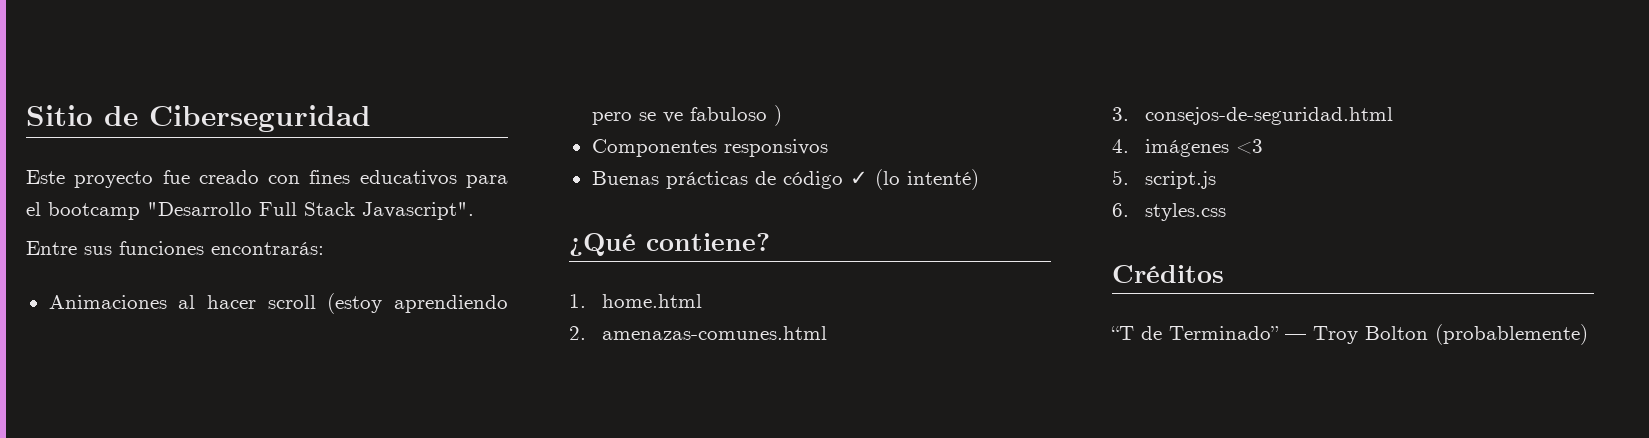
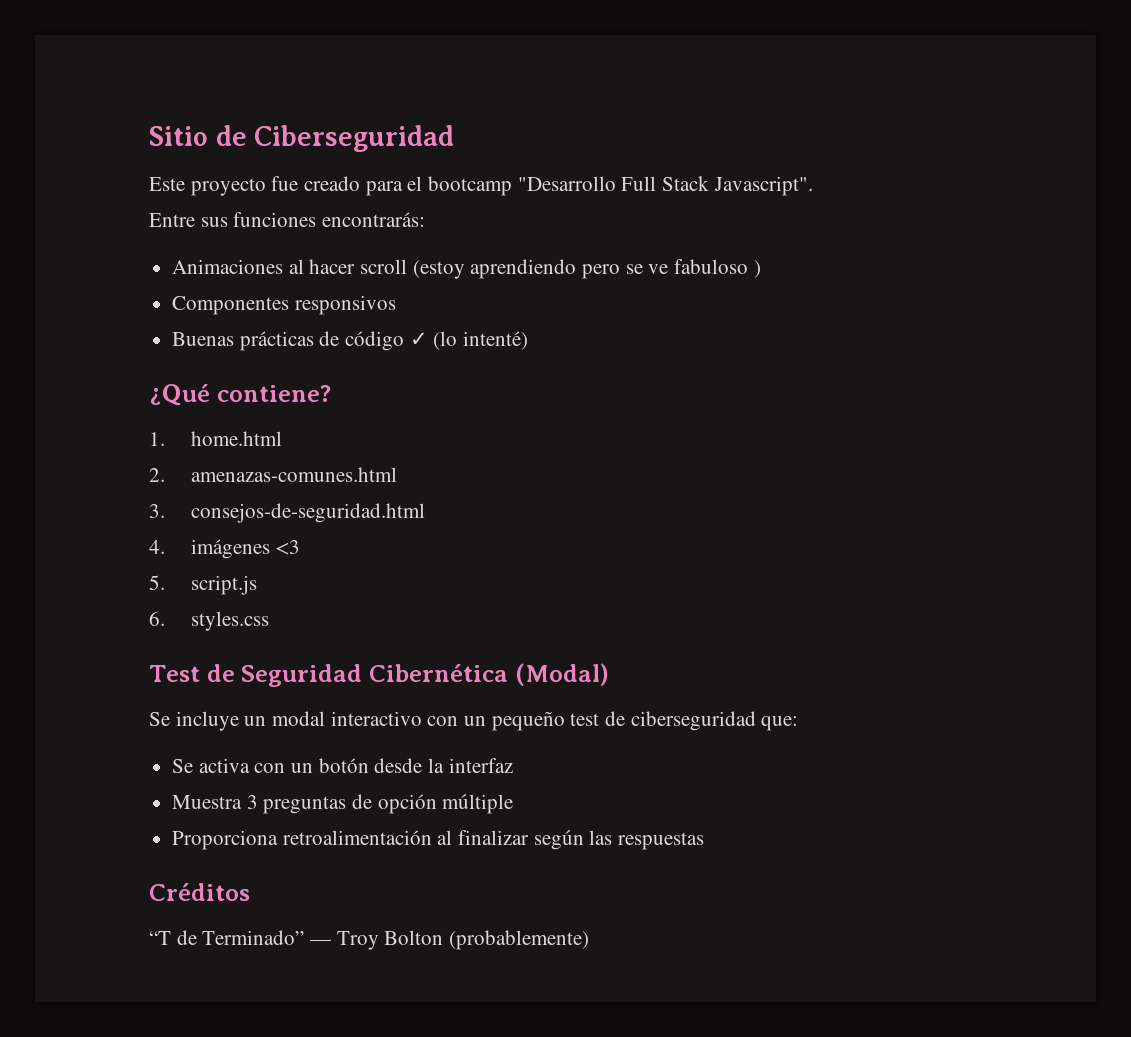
- Este proyecto fue creado con fines educativos para el bootcamp "Desarrollo Full Stack Javascript".
+ Este proyecto fue creado para el bootcamp "Desarrollo Full Stack Javascript".
+ Test de Seguridad Cibernética (Modal)
+ Se incluye un modal interactivo con un pequeño test de ciberseguridad que:
+ Se activa con un botón desde la interfaz
+ Muestra 3 preguntas de opción múltiple
+ Proporciona retroalimentación al finalizar según las respuestas

